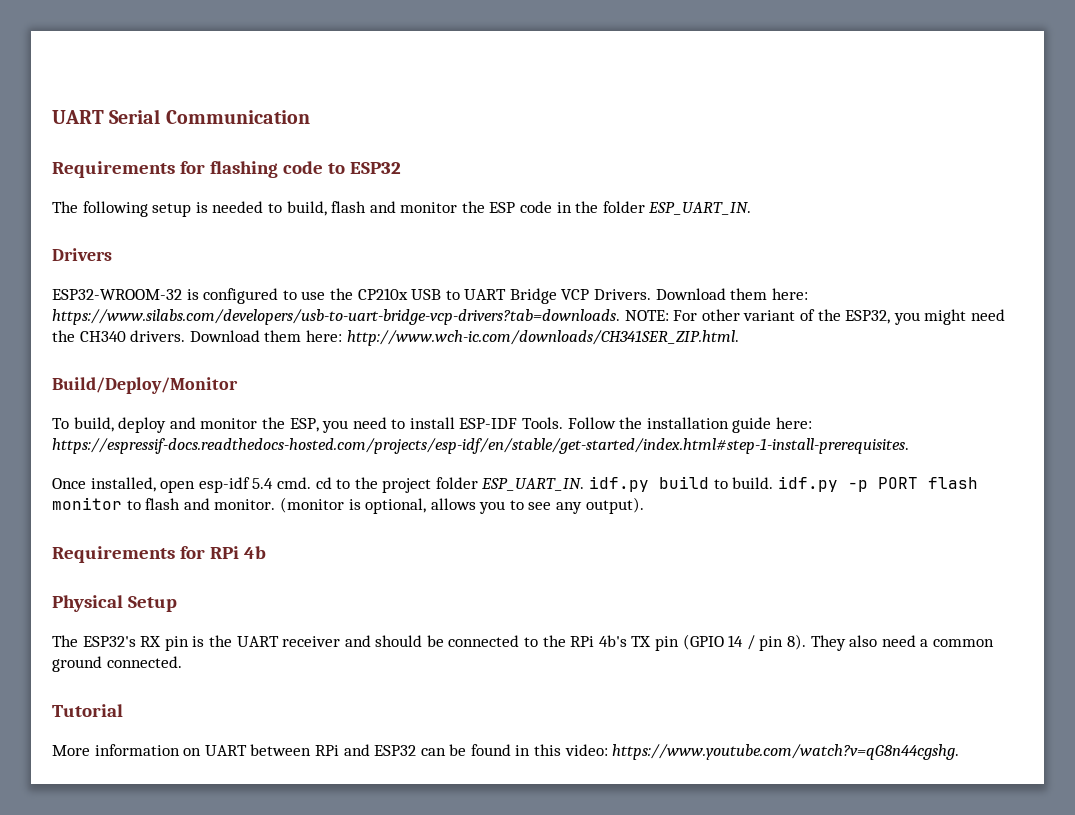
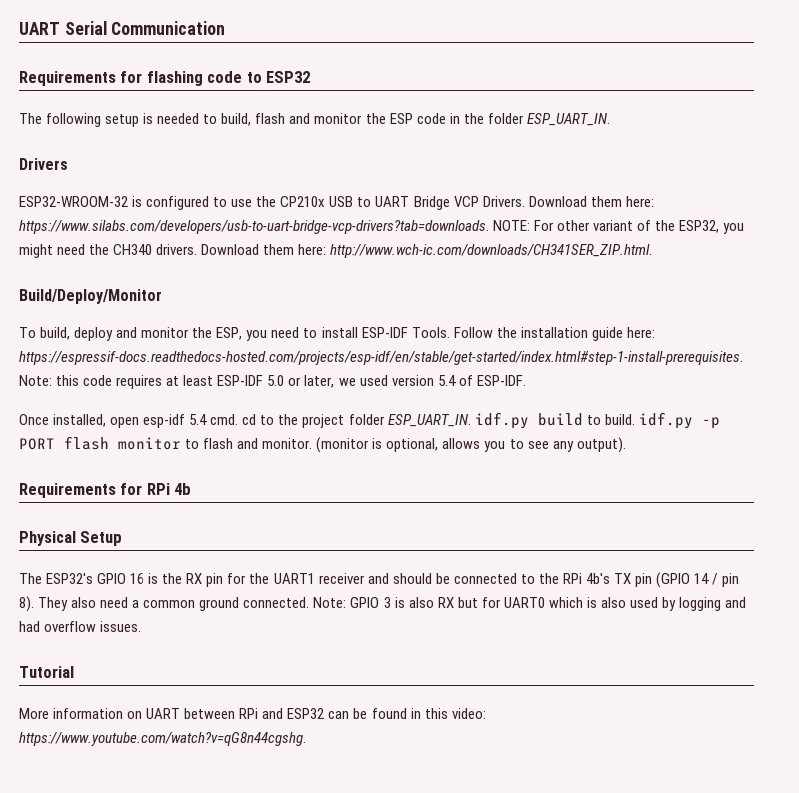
- Follow the installation guide here: https://espressif-docs.readthedocs-hosted.com/projects/esp-idf/en/stable/get-started/index.html#step-1-install-prerequisites.
+ Follow the installation guide here: https://espressif-docs.readthedocs-hosted.com/projects/esp-idf/en/stable/get-started/index.html#step-1-install-prerequisites. Note: this code requires at least ESP-IDF 5.0 or later, we used version 5.4 of ESP-IDF.
- The ESP32's RX pin is the UART receiver and should be connected to the RPi 4b's TX pin (GPIO 14 / pin 8).
+ The ESP32's GPIO 16 is the RX pin for the UART1 receiver and should be connected to the RPi 4b's TX pin (GPIO 14 / pin 8).
+ Note: GPIO 3 is also RX but for UART0 which is also used by logging and had overflow issues.

